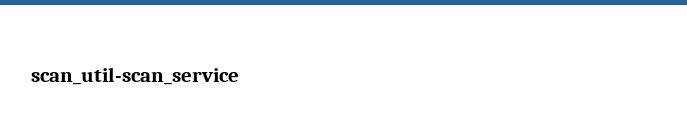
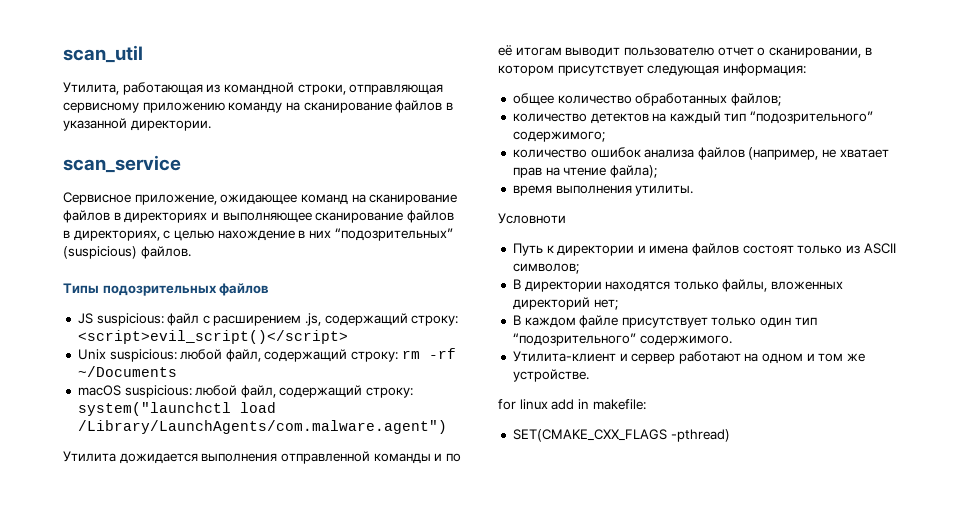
- scan_util-scan_service
+ scan_util
+ Утилита, работающая из командной строки, отправляющая сервисному приложению команду на сканирование файлов в указанной директории.
+ scan_service
+ Сервисное приложение, ожидающее команд на сканирование файлов в директориях и выполняющее сканирование файлов в директориях, с целью нахождение в них “подозрительных” (suspicious) файлов.
+ Типы подозрительных файлов
+ JS suspicious: файл с расширением .js, содержащий строку: <script>evil_script()</script>
+ Unix suspicious: любой файл, содержащий строку: rm -rf ~/Documents
+ macOS suspicious: любой файл, содержащий строку: system("launchctl load /Library/LaunchAgents/com.malware.agent")
+ Утилита дожидается выполнения отправленной команды и по её итогам выводит пользователю отчет о сканировании, в котором присутствует следующая информация:
+ общее количество обработанных файлов;
+ количество детектов на каждый тип “подозрительного” содержимого;
+ количество ошибок анализа файлов (например, не хватает прав на чтение файла);
+ время выполнения утилиты.
+ Условноти
+ Путь к директории и имена файлов состоят только из ASCII символов;
+ В директории находятся только файлы, вложенных директорий нет;
+ В каждом файле присутствует только один тип “подозрительного” содержимого.
+ Утилита-клиент и сервер работают на одном и том же устройстве.
+ for linux add in makefile:
+ SET(CMAKE_CXX_FLAGS -pthread)

